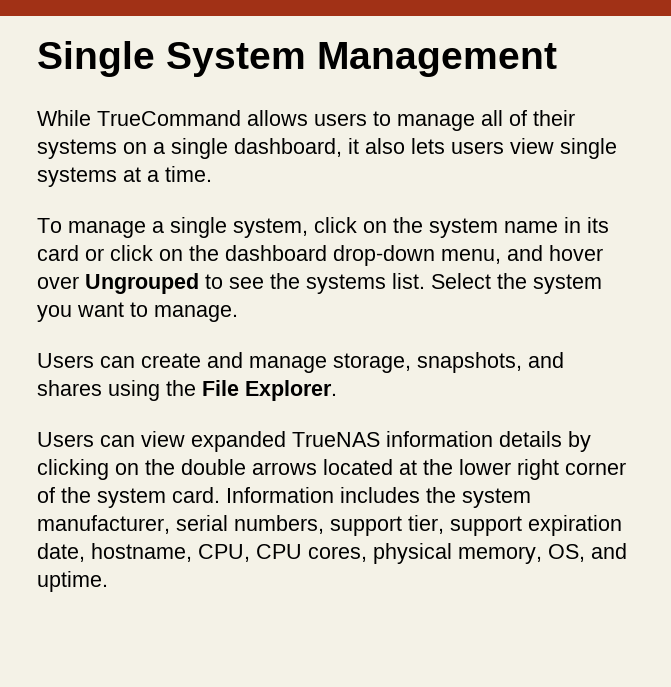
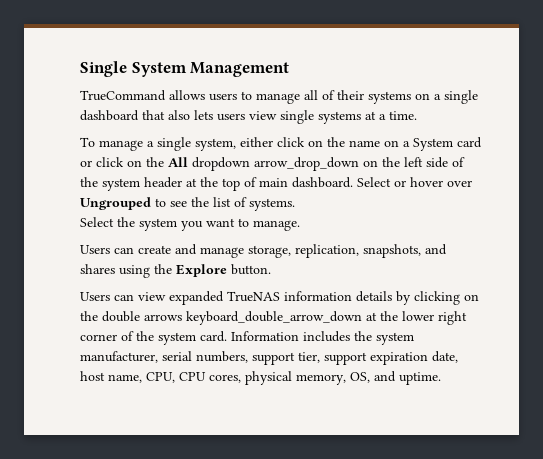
- While TrueCommand allows users to manage all of their systems on a single dashboard, it also lets users view single systems at a time.
+ TrueCommand allows users to manage all of their systems on a single dashboard that also lets users view single systems at a time.
- To manage a single system, click on the system name in its card or click on the dashboard drop-down menu, and hover over Ungrouped to see the systems list. Select the system you want to manage.
+ To manage a single system, either click on the name on a System card or click on the All dropdown arrow_drop_down on the left side of the system header at the top of main dashboard. Select or hover over Ungrouped to see the list of systems.
+ Select the system you want to manage.
- Users can create and manage storage, snapshots, and shares using the File Explorer.
+ Users can create and manage storage, replication, snapshots, and shares using the Explore button.
- Users can view expanded TrueNAS information details by clicking on the double arrows located at the lower right corner of the system card.
+ Users can view expanded TrueNAS information details by clicking on the double arrows keyboard_double_arrow_down at the lower right corner of the system card.
- Information includes the system manufacturer, serial numbers, support tier, support expiration date, hostname, CPU, CPU cores, physical memory, OS, and uptime.
+ Information includes the system manufacturer, serial numbers, support tier, support expiration date, host name, CPU, CPU cores, physical memory, OS, and uptime.

